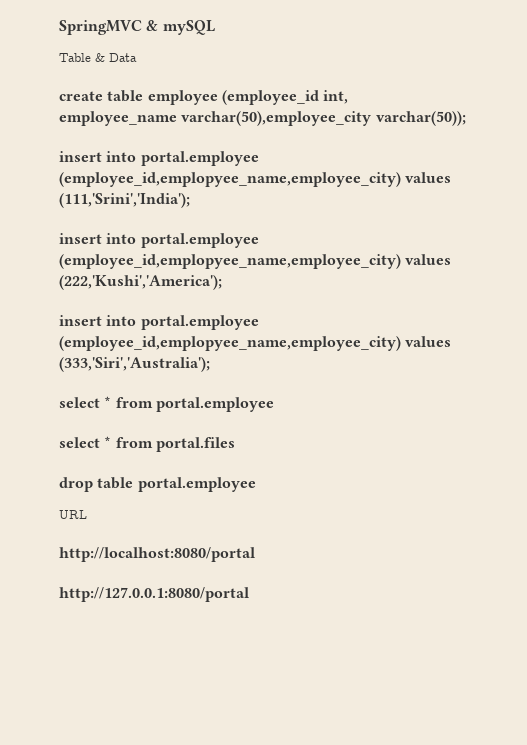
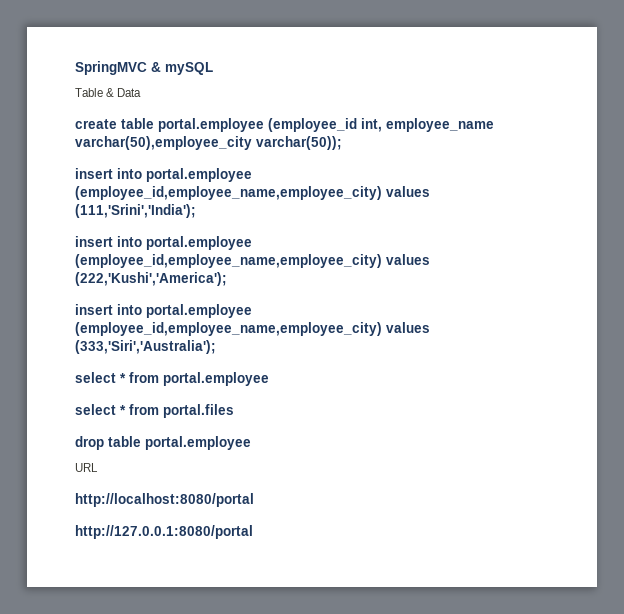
- create table employee (employee_id int, employee_name varchar(50),employee_city varchar(50));
+ create table portal.employee (employee_id int, employee_name varchar(50),employee_city varchar(50));
- insert into portal.employee (employee_id,emplopyee_name,employee_city) values (111,'Srini','India');
+ insert into portal.employee (employee_id,employee_name,employee_city) values (111,'Srini','India');
- insert into portal.employee (employee_id,emplopyee_name,employee_city) values (222,'Kushi','America');
+ insert into portal.employee (employee_id,employee_name,employee_city) values (222,'Kushi','America');
- insert into portal.employee (employee_id,emplopyee_name,employee_city) values (333,'Siri','Australia');
+ insert into portal.employee (employee_id,employee_name,employee_city) values (333,'Siri','Australia');

